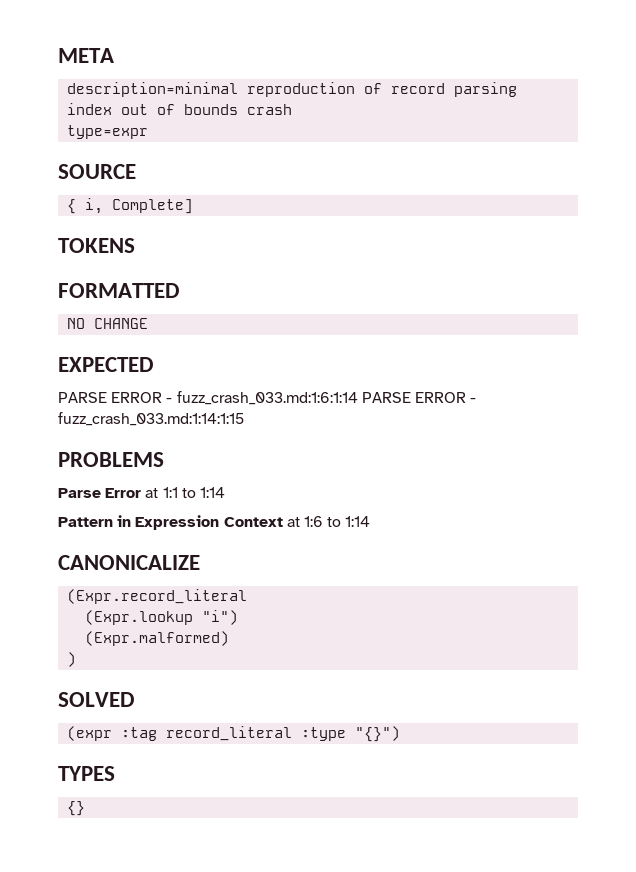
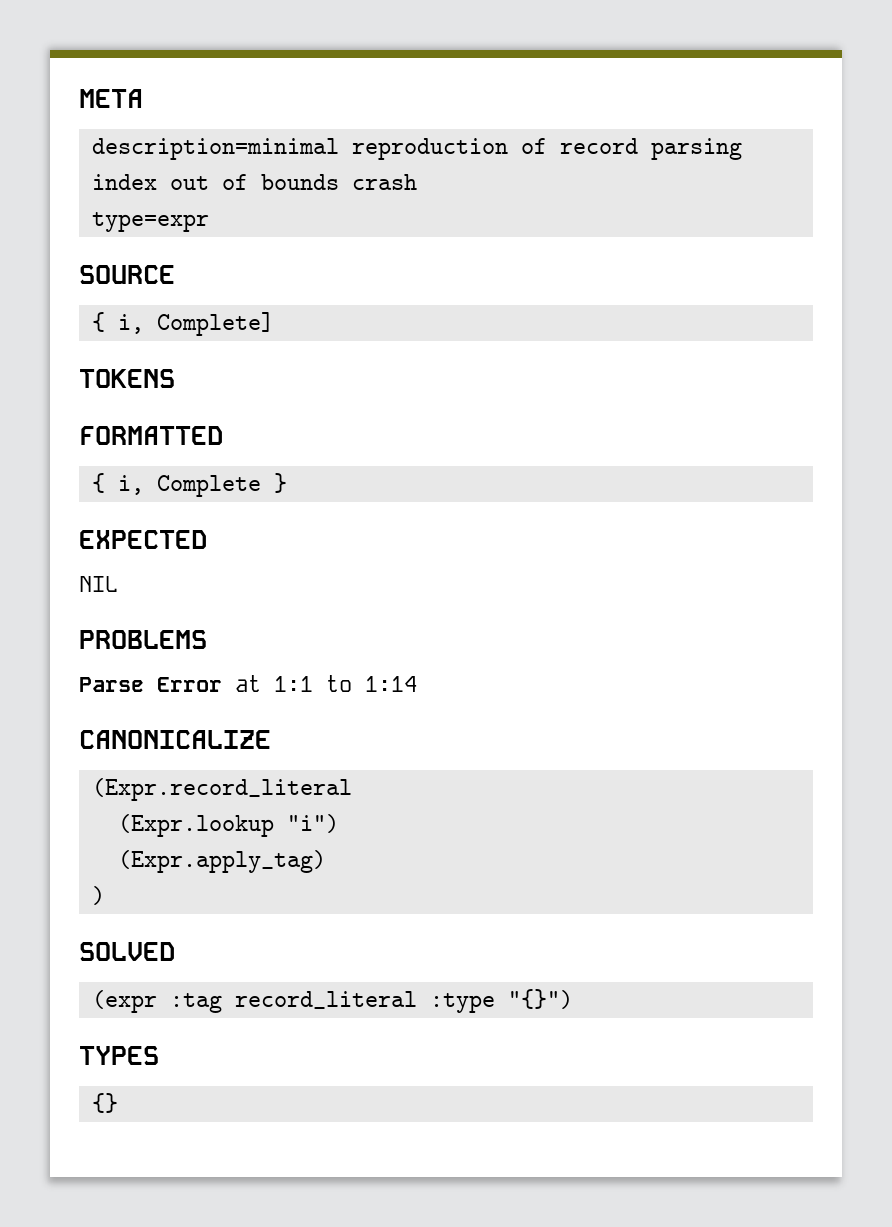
- NO CHANGE
+ { i, Complete }
  EXPECTED
- PARSE ERROR - fuzz_crash_033.md:1:6:1:14 PARSE ERROR - fuzz_crash_033.md:1:14:1:15
+ NIL
- Pattern in Expression Context at 1:6 to 1:14
- (Expr.malformed)
+ (Expr.apply_tag)

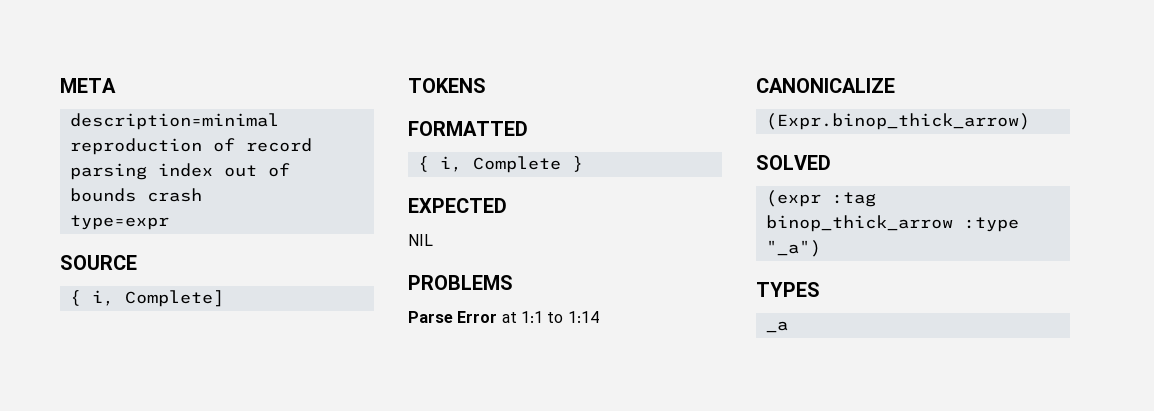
- (Expr.record_literal
- (Expr.lookup "i")
- (Expr.apply_tag)
- )
+ (Expr.binop_thick_arrow)
- (expr :tag record_literal :type "{}")
+ (expr :tag binop_thick_arrow :type "_a")
- {}
+ _a

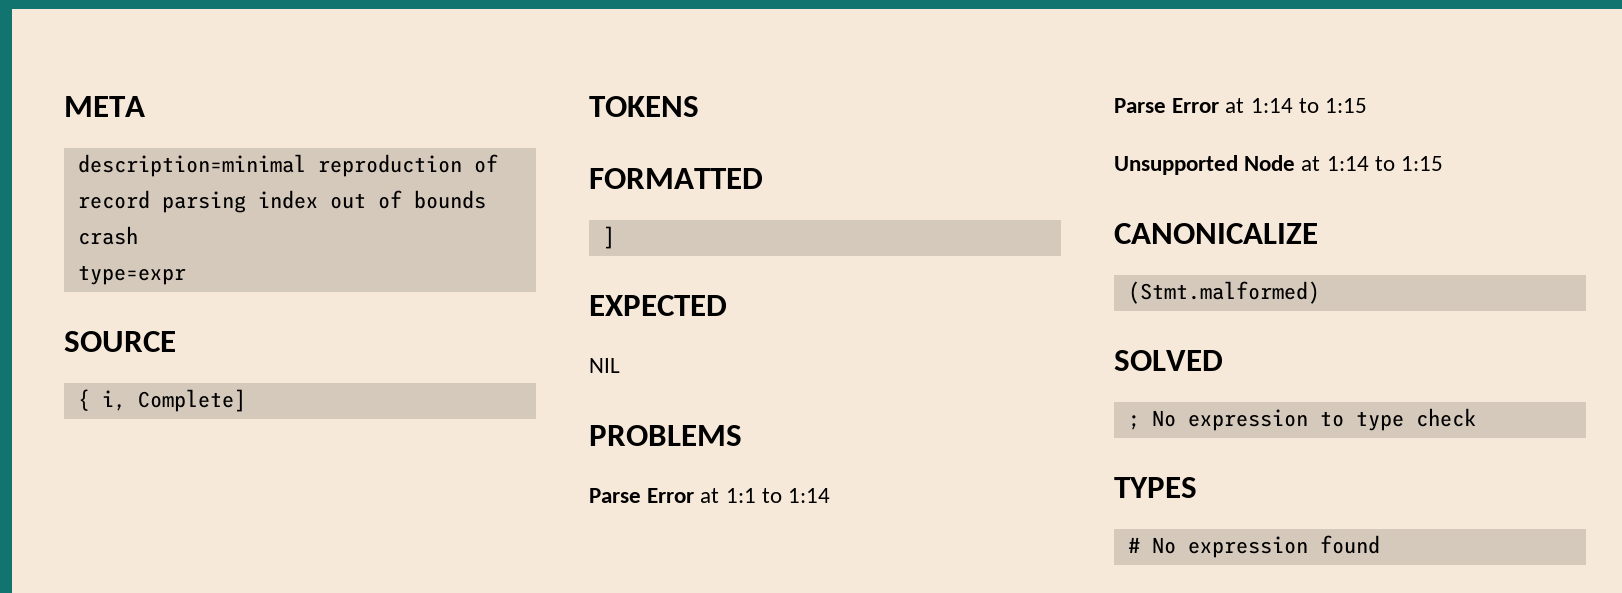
- { i, Complete }
+ ]
+ Parse Error at 1:14 to 1:15
+ Unsupported Node at 1:14 to 1:15
- (Expr.binop_thick_arrow)
+ (Stmt.malformed)
- (expr :tag binop_thick_arrow :type "_a")
+ ; No expression to type check
  TYPES
- _a
+ # No expression found

